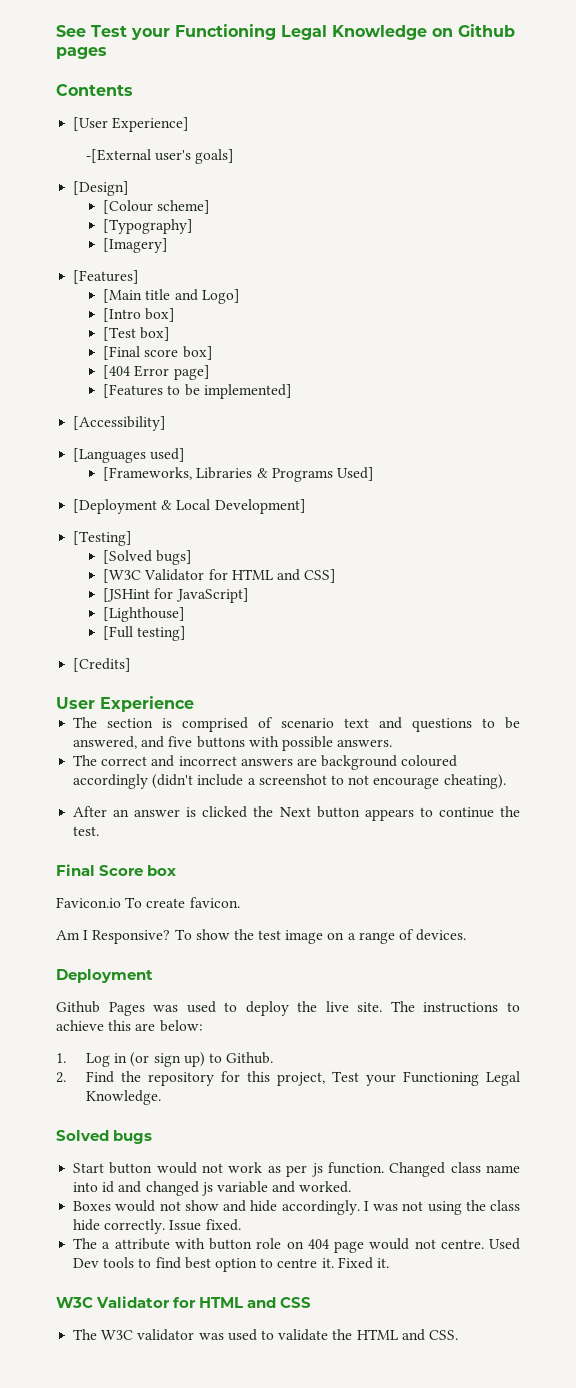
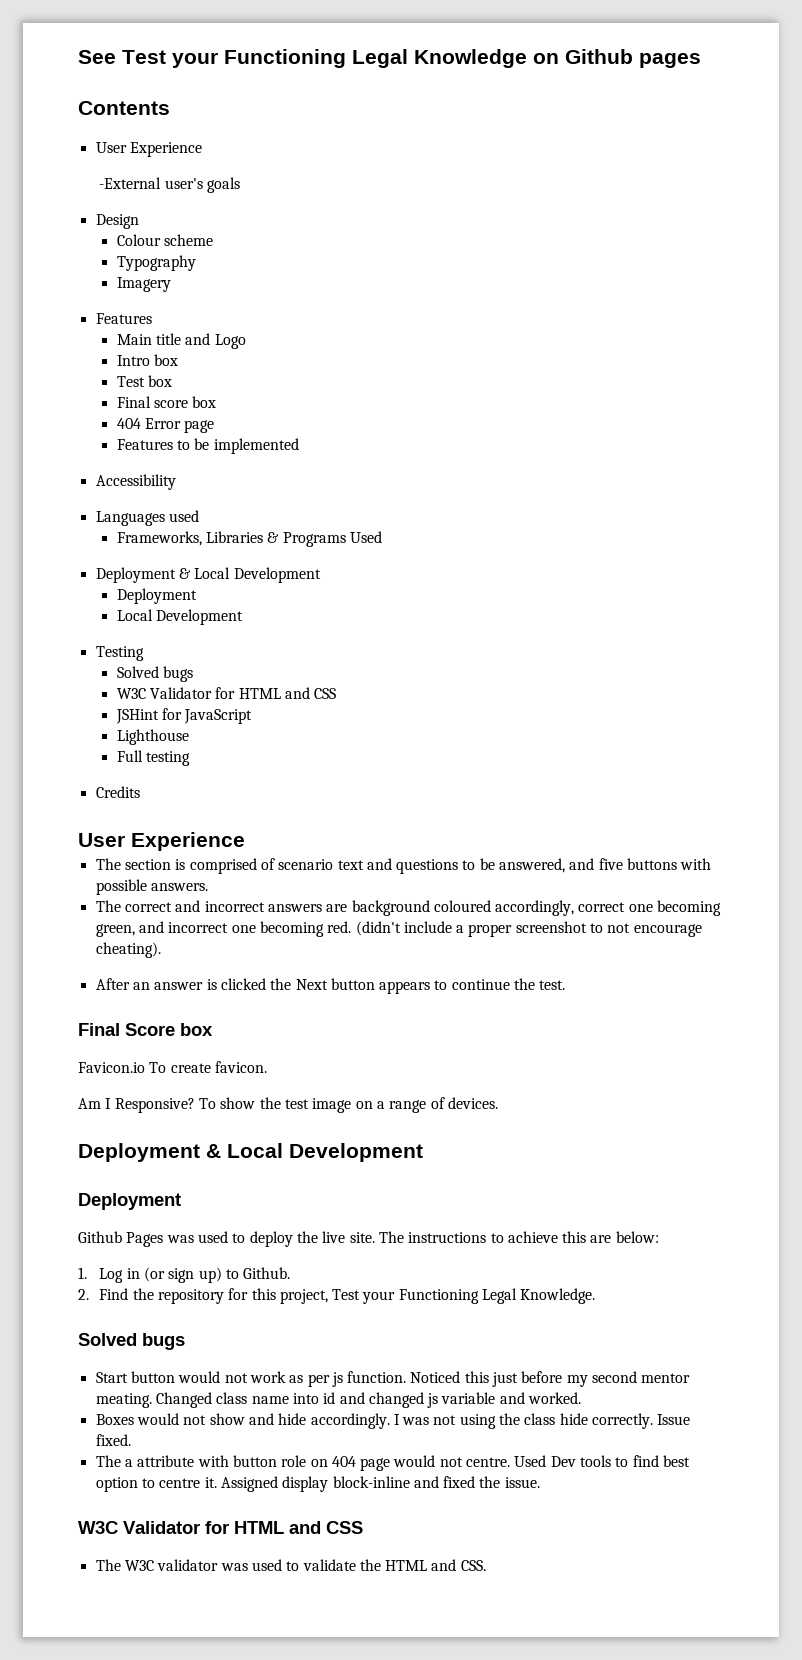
  Contents
- [User Experience]
- -[External user's goals]
- [Design]
- [Colour scheme]
- [Typography]
- [Imagery]
- [Features]
- [Main title and Logo]
- [Intro box]
- [Test box]
- [Final score box]
- [404 Error page]
- [Features to be implemented]
- [Accessibility]
- [Languages used]
- [Frameworks, Libraries & Programs Used]
- [Deployment & Local Development]
- [Testing]
- [Solved bugs]
- [W3C Validator for HTML and CSS]
- [JSHint for JavaScript]
- [Lighthouse]
- [Full testing]
- [Credits]
+ User Experience
+ -External user's goals
+ Design
+ Colour scheme
+ Typography
+ Imagery
+ Features
+ Main title and Logo
+ Intro box
+ Test box
+ Final score box
+ 404 Error page
+ Features to be implemented
+ Accessibility
+ Languages used
+ Frameworks, Libraries & Programs Used
+ Deployment & Local Development
+ Deployment
+ Local Development
+ Testing
+ Solved bugs
+ W3C Validator for HTML and CSS
+ JSHint for JavaScript
+ Lighthouse
+ Full testing
+ Credits
- The correct and incorrect answers are background coloured accordingly (didn't include a screenshot to not encourage cheating).
+ The correct and incorrect answers are background coloured accordingly, correct one becoming green, and incorrect one becoming red. (didn't include a proper screenshot to not encourage cheating).
  To show the test image on a range of devices.
+ Deployment & Local Development
+ Noticed this just before my second mentor meating.
- Fixed it.
+ Assigned display block-inline and fixed the issue.

